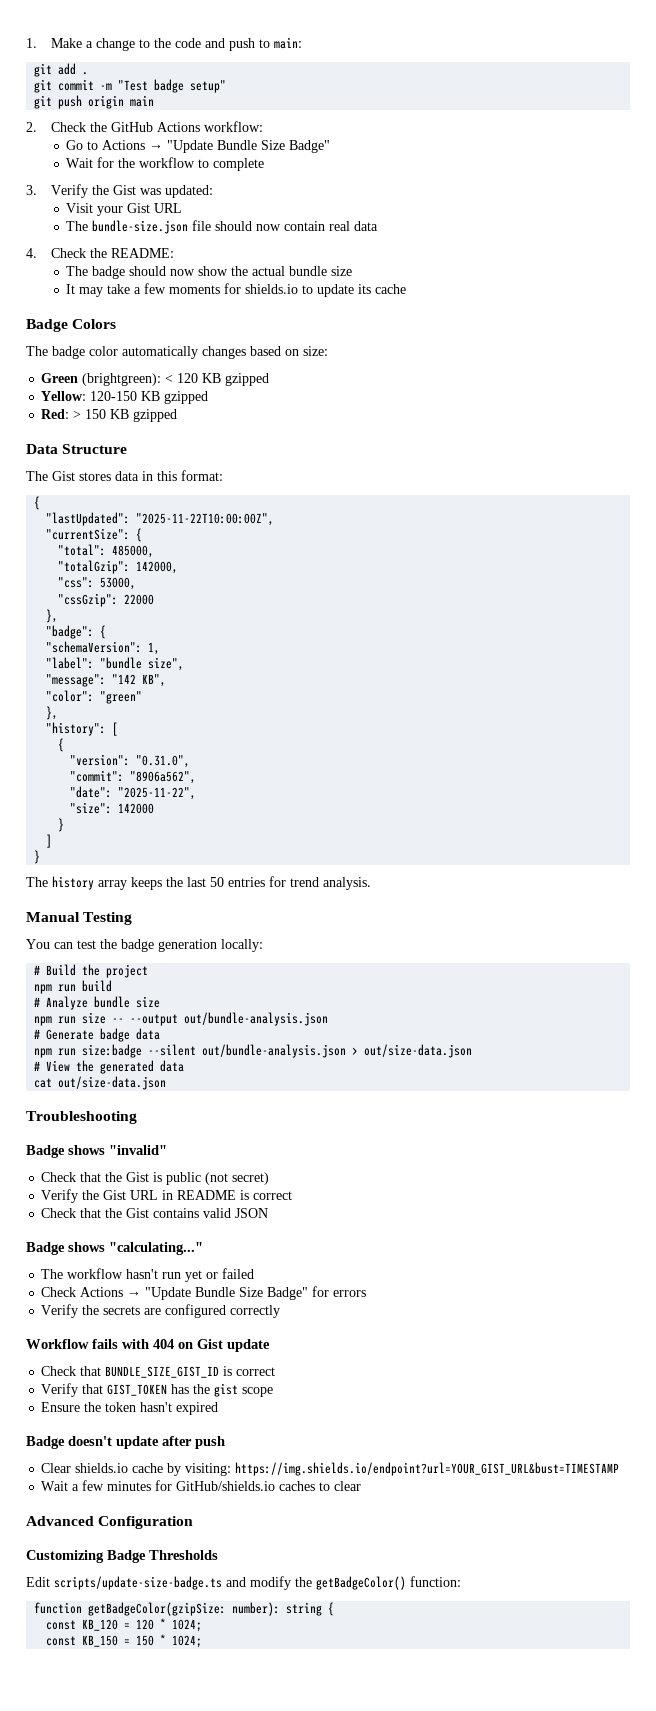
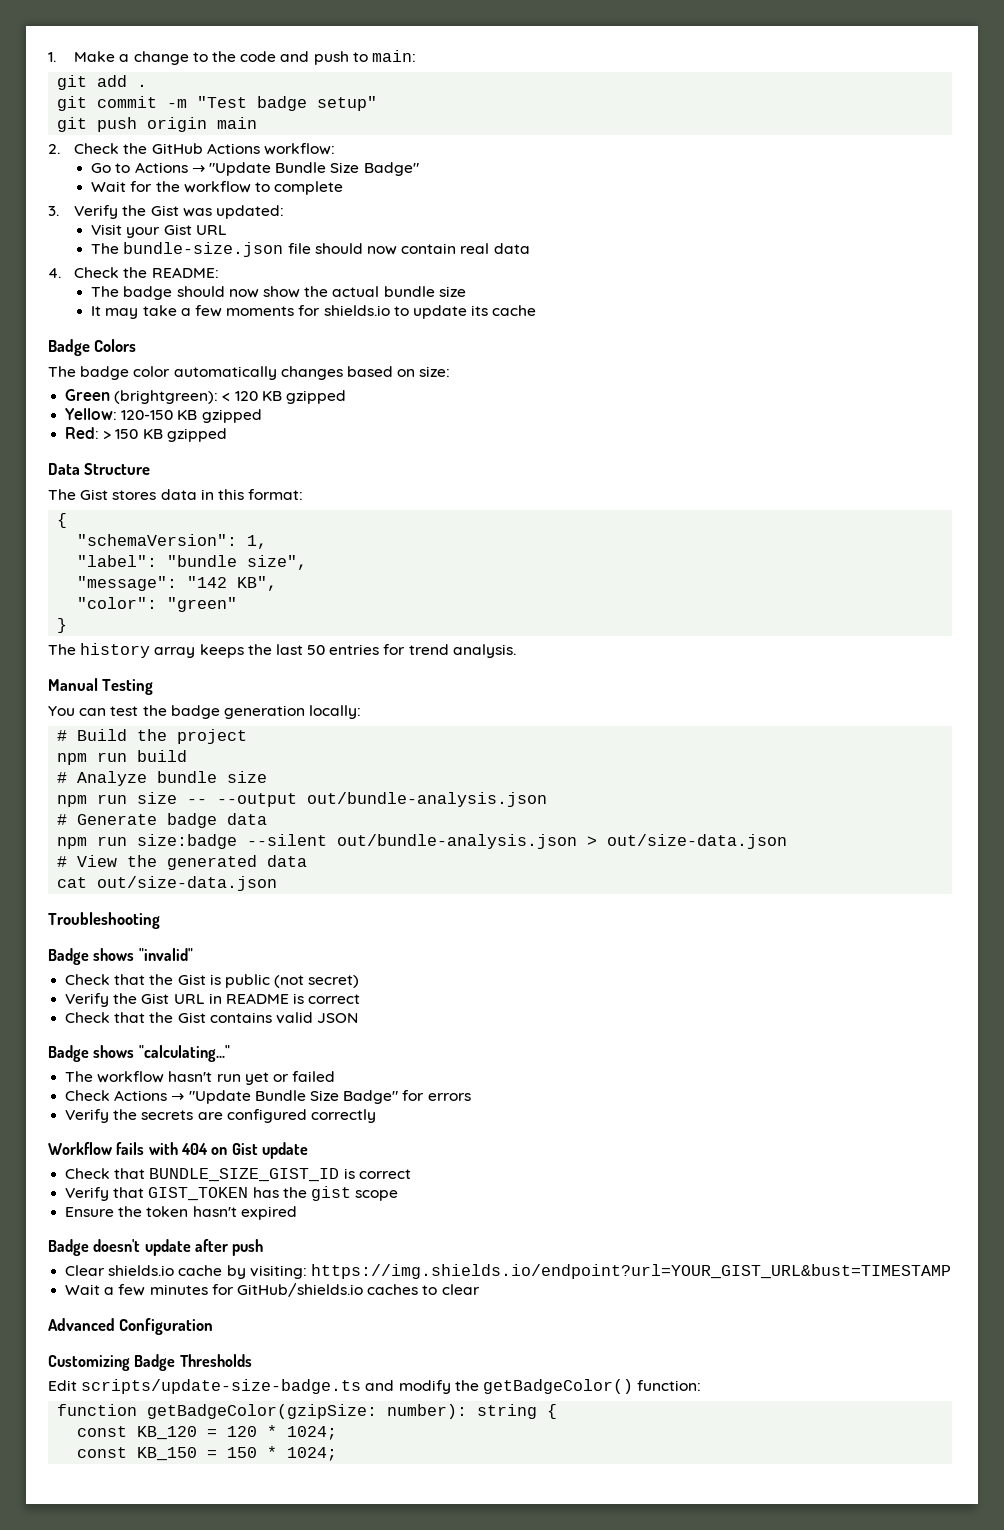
- "lastUpdated": "2025-11-22T10:00:00Z",
- "currentSize": {
- "total": 485000,
- "totalGzip": 142000,
- "css": 53000,
- "cssGzip": 22000
- },
- "badge": {
  "color": "green"
- },
- "history": [
- {
- "version": "0.31.0",
- "commit": "8906a562",
- "date": "2025-11-22",
- "size": 142000
- }
- ]

